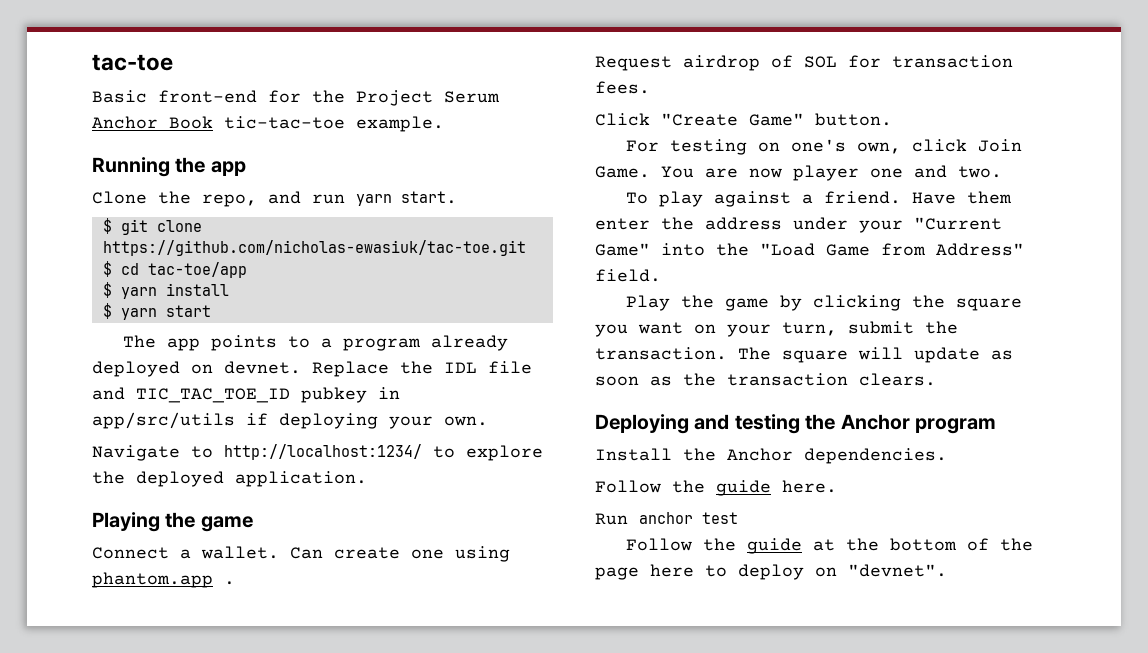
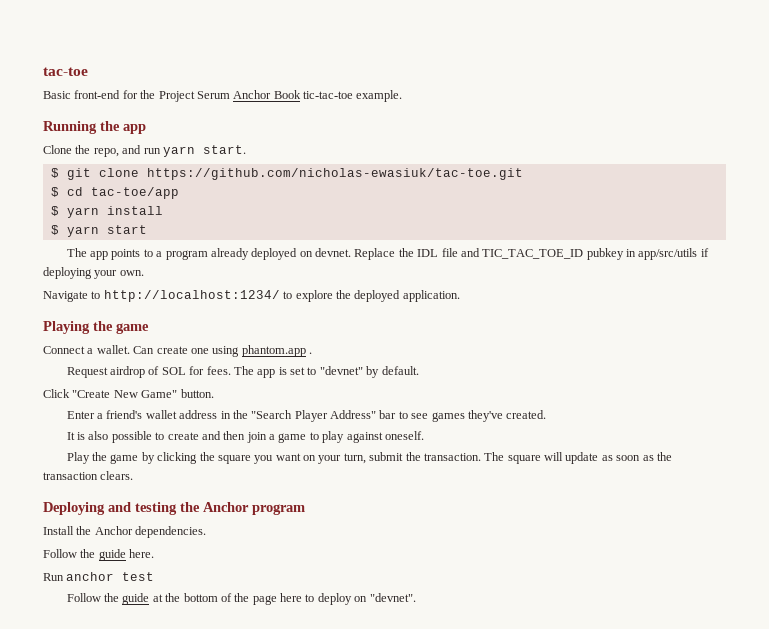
- Request airdrop of SOL for transaction fees.
+ Request airdrop of SOL for fees. The app is set to "devnet" by default.
- Click "Create Game" button.
+ Click "Create New Game" button.
- For testing on one's own, click Join Game. You are now player one and two.
- To play against a friend. Have them enter the address under your "Current Game" into the "Load Game from Address" field.
+ Enter a friend's wallet address in the "Search Player Address" bar to see games they've created.
+ It is also possible to create and then join a game to play against oneself.

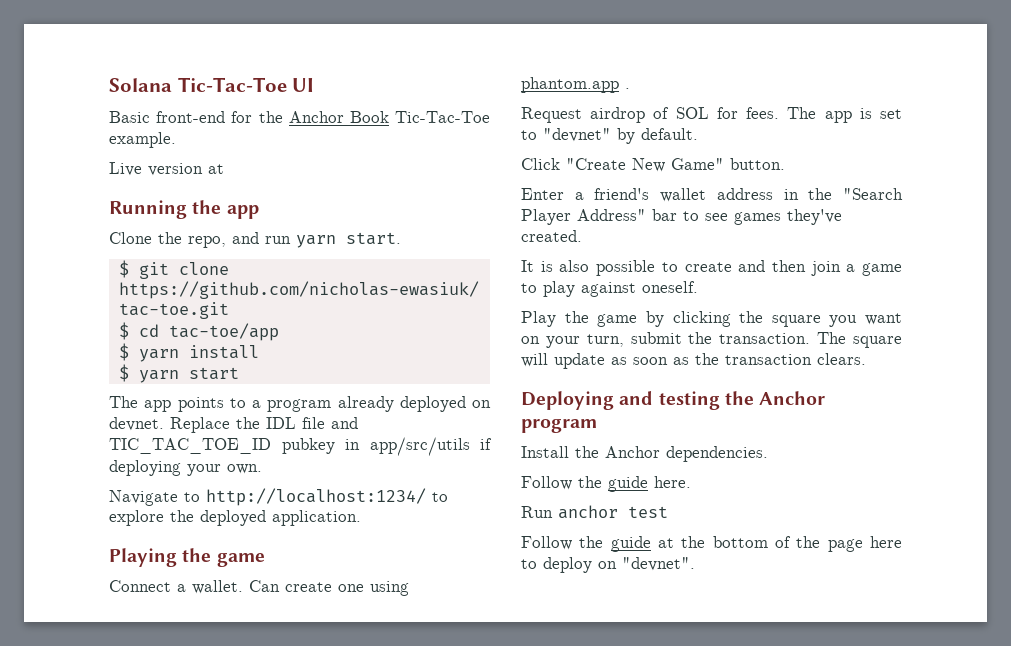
- tac-toe
+ Solana Tic-Tac-Toe UI
- Basic front-end for the Project Serum Anchor Book tic-tac-toe example.
+ Basic front-end for the Anchor Book Tic-Tac-Toe example.
+ Live version at

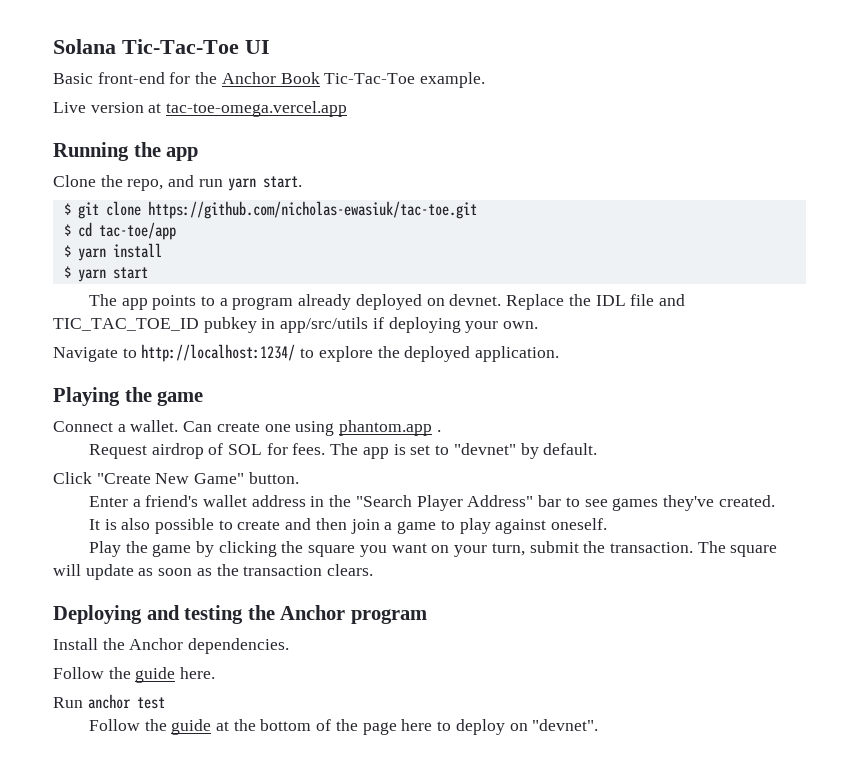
- Live version at
+ Live version at tac-toe-omega.vercel.app

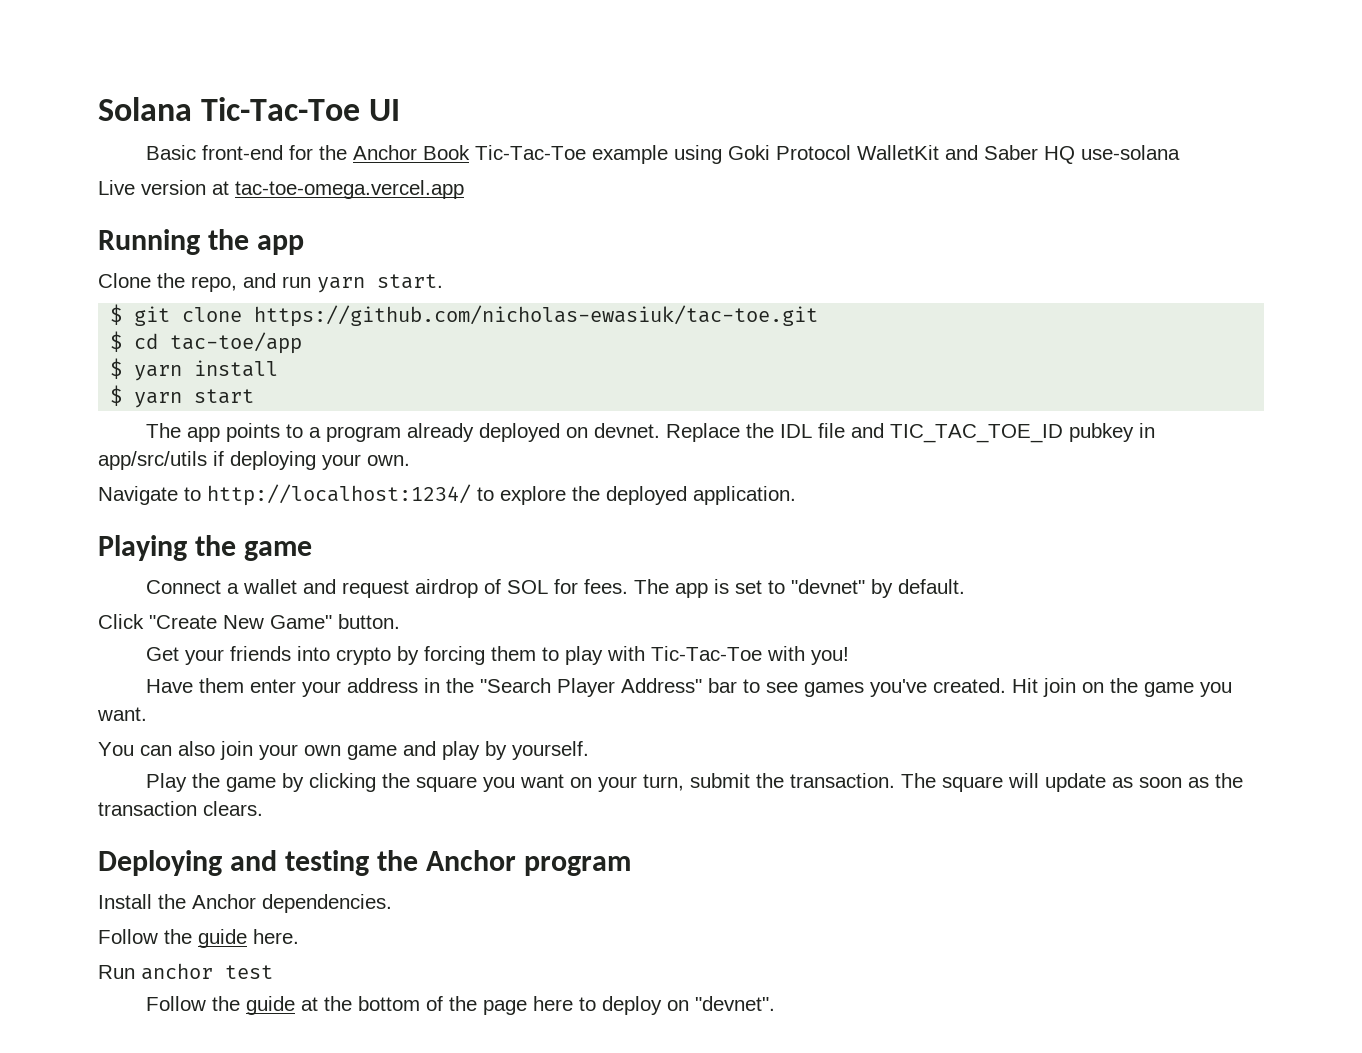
- Basic front-end for the Anchor Book Tic-Tac-Toe example.
+ Basic front-end for the Anchor Book Tic-Tac-Toe example using Goki Protocol WalletKit and Saber HQ use-solana
- Connect a wallet. Can create one using phantom.app .
- Request airdrop of SOL for fees.
+ Connect a wallet and request airdrop of SOL for fees.
- Enter a friend's wallet address in the "Search Player Address" bar to see games they've created.
- It is also possible to create and then join a game to play against oneself.
+ Get your friends into crypto by forcing them to play with Tic-Tac-Toe with you!
+ Have them enter your address in the "Search Player Address" bar to see games you've created. Hit join on the game you want.
+ You can also join your own game and play by yourself.

